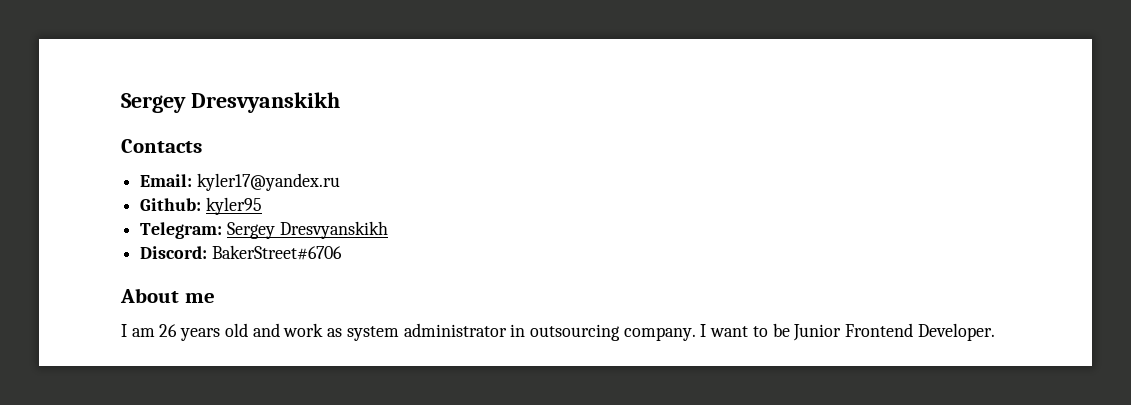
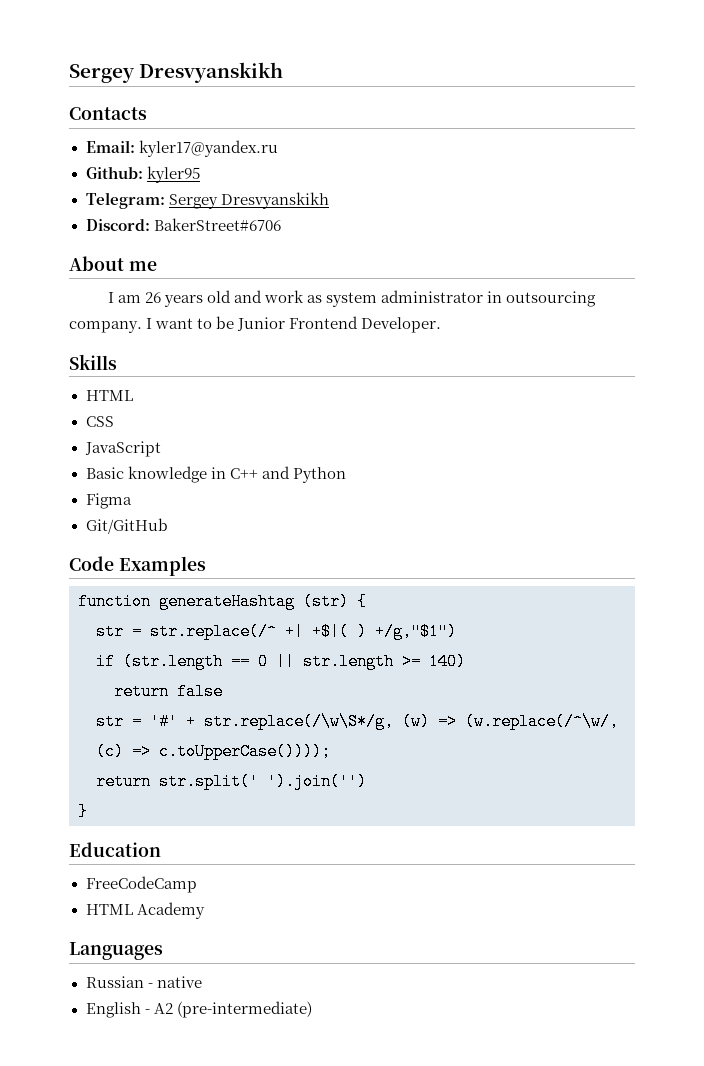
+ Skills
+ HTML
+ CSS
+ JavaScript
+ Basic knowledge in C++ and Python
+ Figma
+ Git/GitHub
+ Code Examples
+ function generateHashtag (str) {
+ str = str.replace(/^ +| +$|( ) +/g,"$1")
+ if (str.length == 0 || str.length >= 140)
+ return false
+ str = '#' + str.replace(/\w\S*/g, (w) => (w.replace(/^\w/, (c) => c.toUpperCase())));
+ return str.split(' ').join('')
+ }
+ Education
+ FreeCodeCamp
+ HTML Academy
+ Languages
+ Russian - native
+ English - A2 (pre-intermediate)

